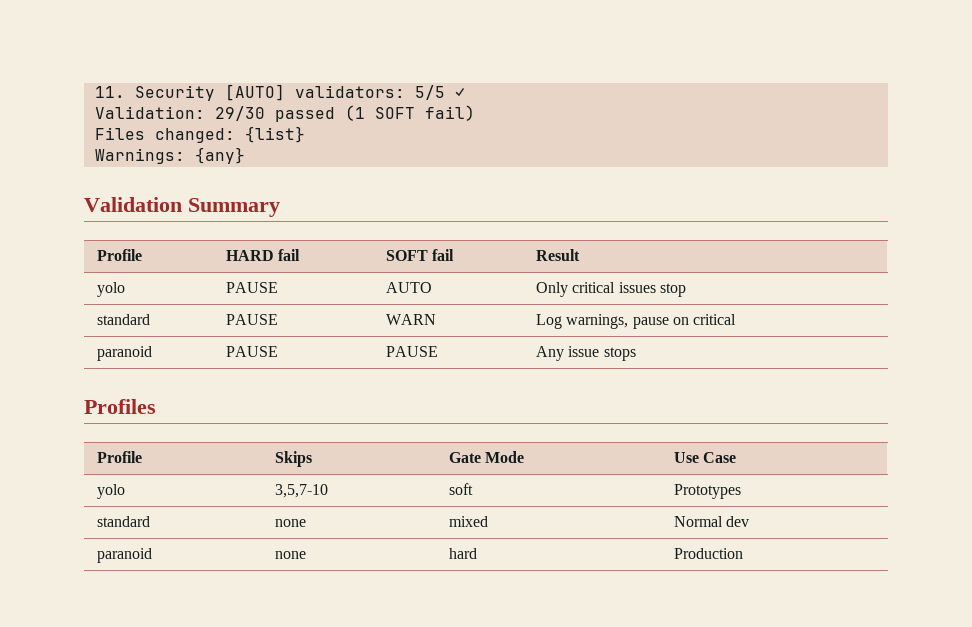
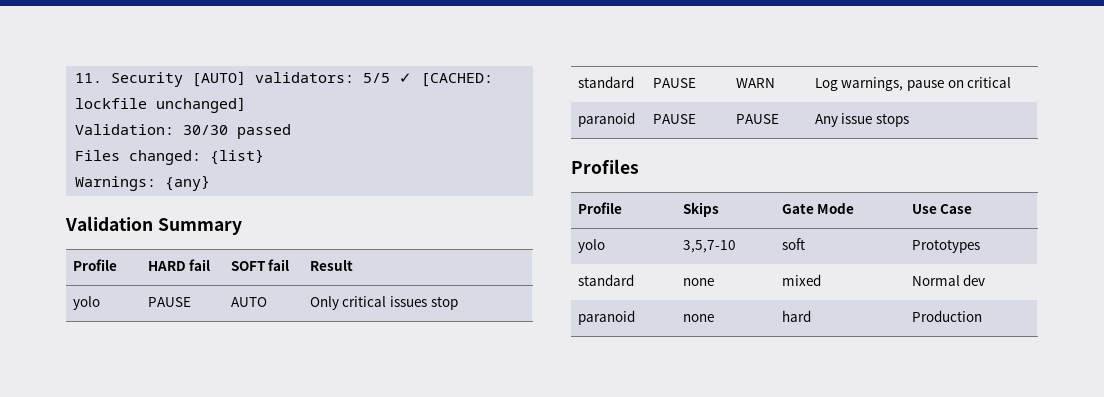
- 11. Security [AUTO] validators: 5/5 ✓
+ 11. Security [AUTO] validators: 5/5 ✓ [CACHED: lockfile unchanged]
- Validation: 29/30 passed (1 SOFT fail)
+ Validation: 30/30 passed

